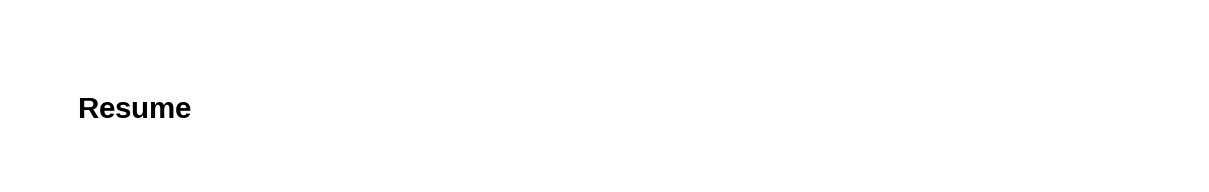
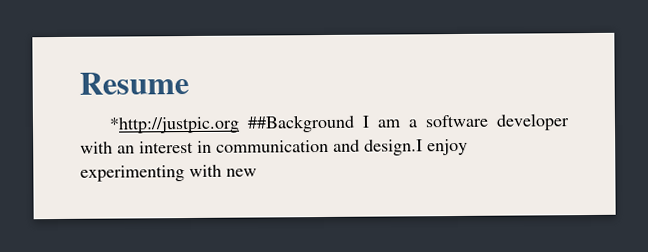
+ *http://justpic.org ##Background I am a software developer with an interest in communication and design.I enjoy experimenting with new

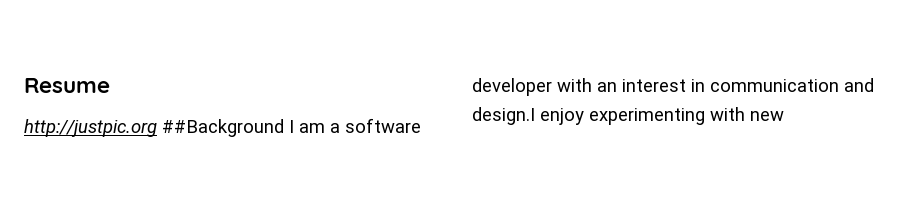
- *http://justpic.org ##Background I am a software developer with an interest in communication and design.I enjoy experimenting with new
+ http://justpic.org ##Background I am a software developer with an interest in communication and design.I enjoy experimenting with new

